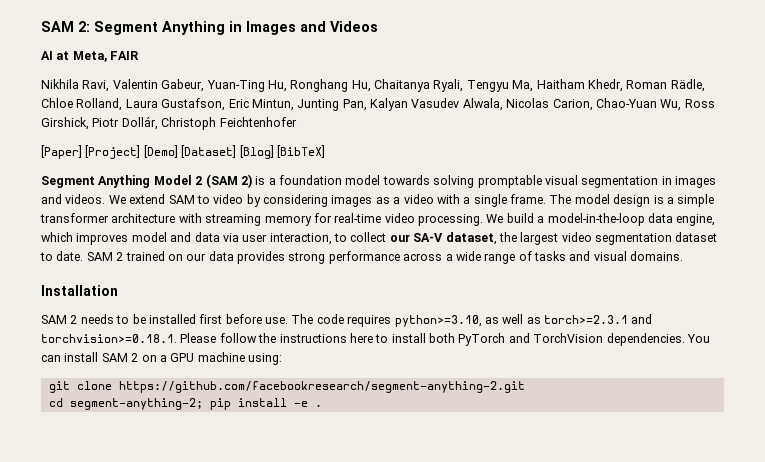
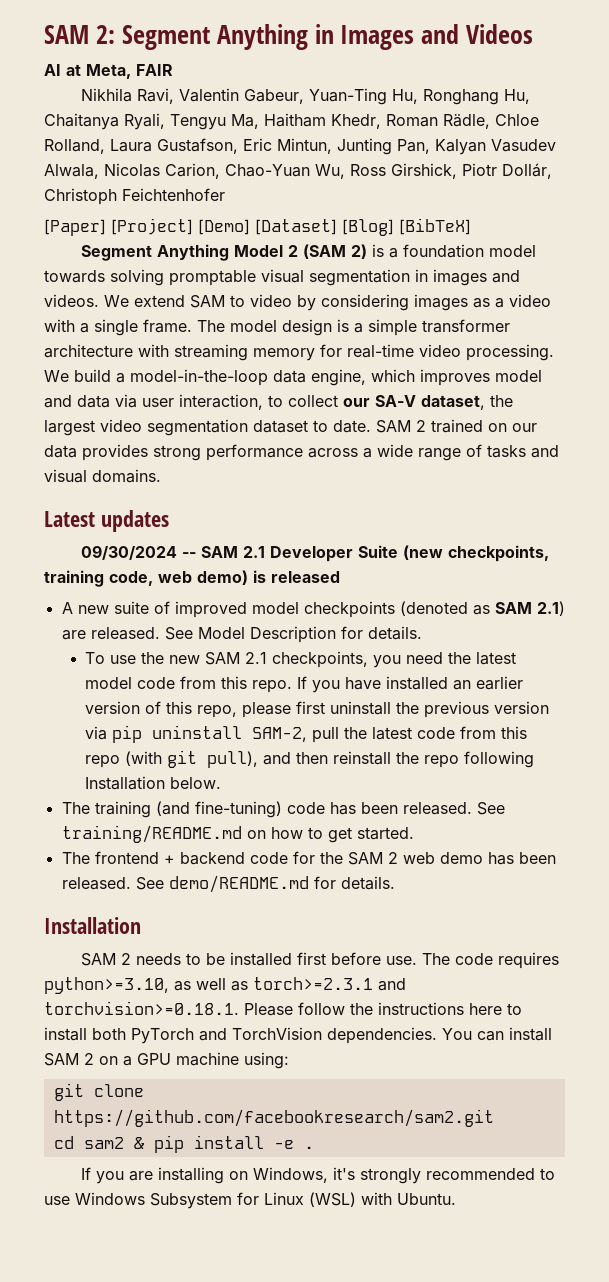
+ Latest updates
+ 09/30/2024 -- SAM 2.1 Developer Suite (new checkpoints, training code, web demo) is released
+ A new suite of improved model checkpoints (denoted as SAM 2.1) are released. See Model Description for details.
+ To use the new SAM 2.1 checkpoints, you need the latest model code from this repo. If you have installed an earlier version of this repo, please first uninstall the previous version via pip uninstall SAM-2, pull the latest code from this repo (with git pull), and then reinstall the repo following Installation below.
+ The training (and fine-tuning) code has been released. See training/README.md on how to get started.
+ The frontend + backend code for the SAM 2 web demo has been released. See demo/README.md for details.
- git clone https://github.com/facebookresearch/segment-anything-2.git
+ git clone https://github.com/facebookresearch/sam2.git
- cd segment-anything-2; pip install -e .
+ cd sam2 & pip install -e .
+ If you are installing on Windows, it's strongly recommended to use Windows Subsystem for Linux (WSL) with Ubuntu.

